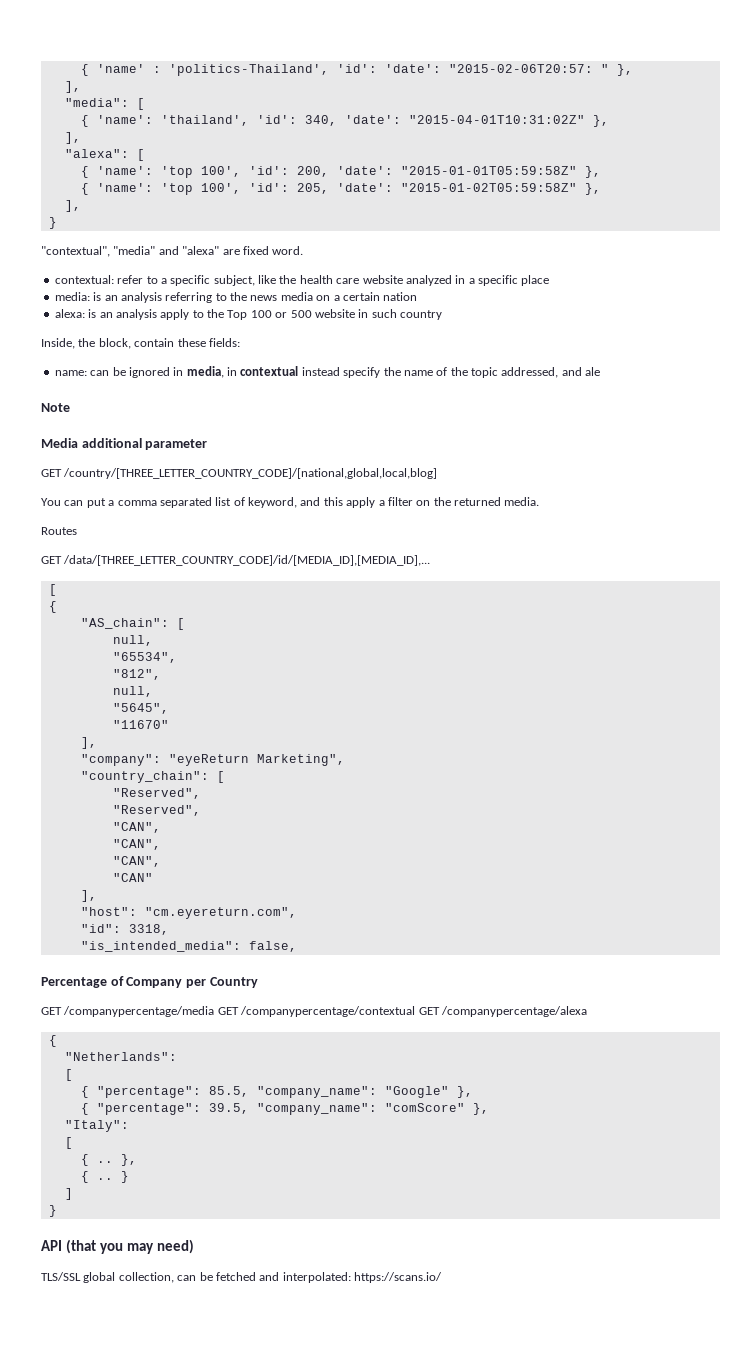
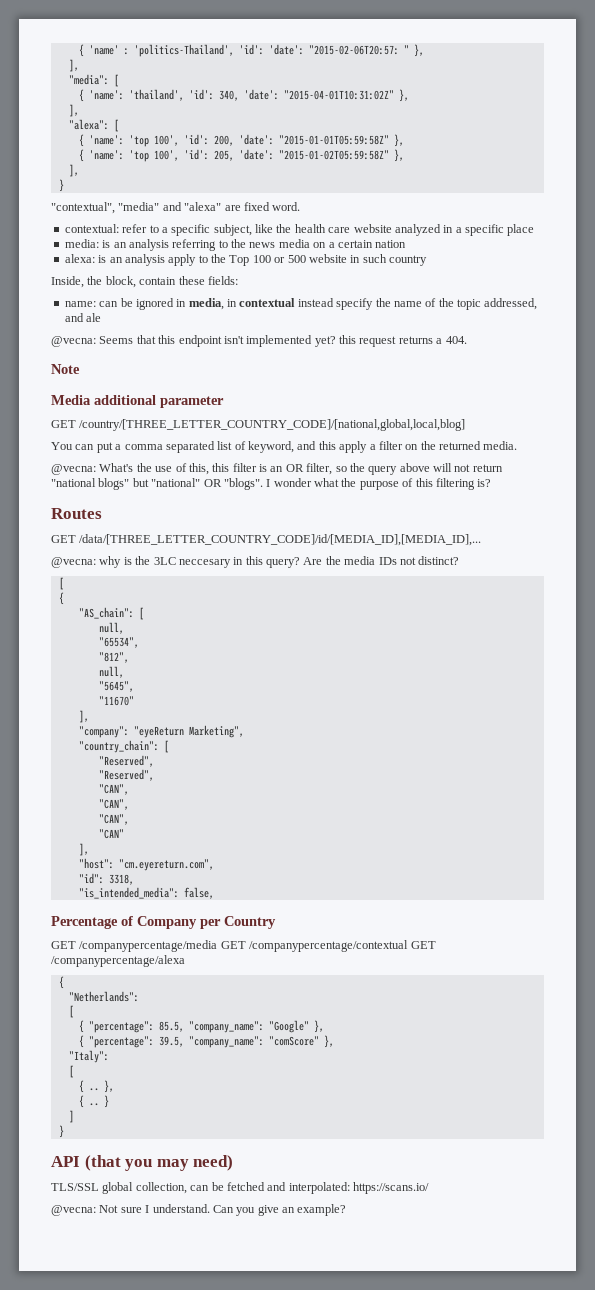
+ @vecna: Seems that this endpoint isn't implemented yet? this request returns a 404.
+ @vecna: What's the use of this, this filter is an OR filter, so the query above will not return "national blogs" but "national" OR "blogs". I wonder what the purpose of this filtering is?
  Routes
  GET /data/[THREE_LETTER_COUNTRY_CODE]/id/[MEDIA_ID],[MEDIA_ID],...
+ @vecna: why is the 3LC neccesary in this query? Are the media IDs not distinct?
+ @vecna: Not sure I understand. Can you give an example?

